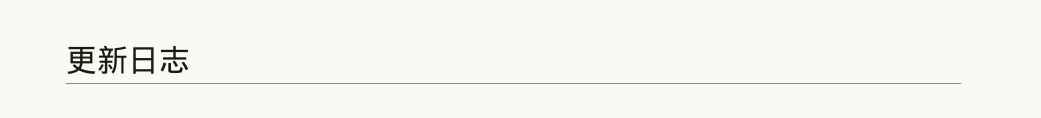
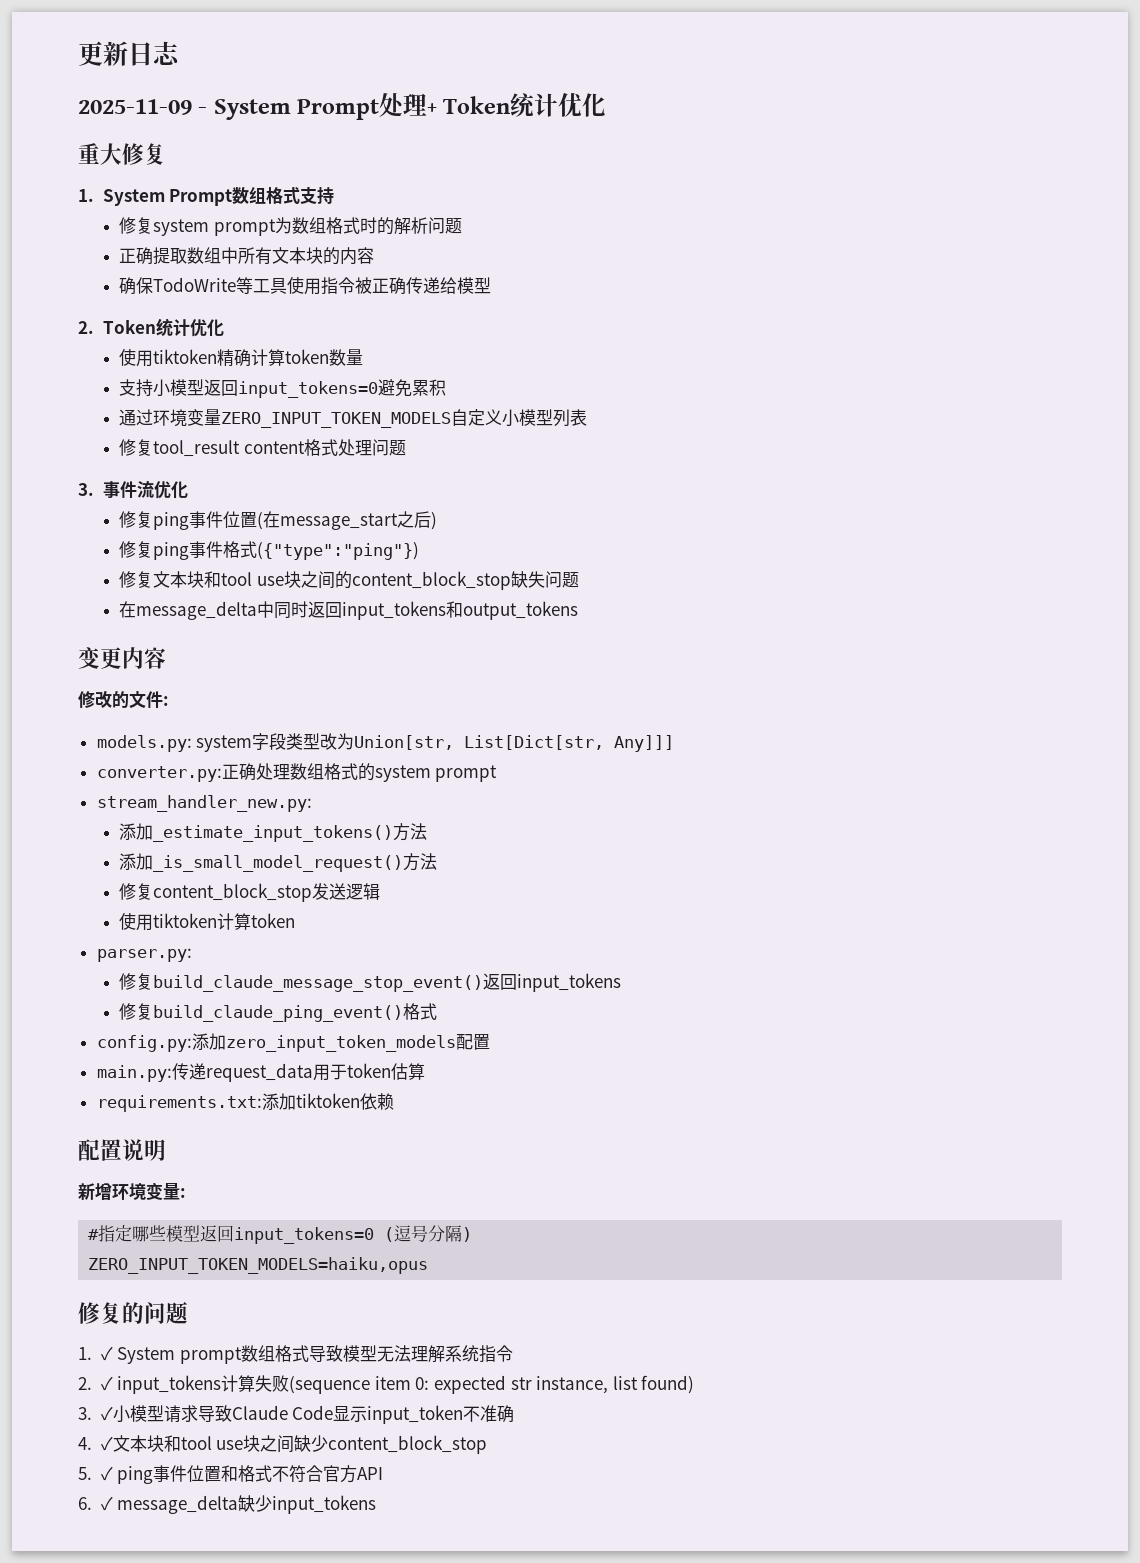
+ 2025-11-09 - System Prompt处理+ Token统计优化
+ 重大修复
+ 1. System Prompt数组格式支持
+ 修复system prompt为数组格式时的解析问题
+ 正确提取数组中所有文本块的内容
+ 确保TodoWrite等工具使用指令被正确传递给模型
+ 2. Token统计优化
+ 使用tiktoken精确计算token数量
+ 支持小模型返回input_tokens=0避免累积
+ 通过环境变量ZERO_INPUT_TOKEN_MODELS自定义小模型列表
+ 修复tool_result content格式处理问题
+ 3.事件流优化
+ 修复ping事件位置(在message_start之后)
+ 修复ping事件格式({"type":"ping"})
+ 修复文本块和tool use块之间的content_block_stop缺失问题
+ 在message_delta中同时返回input_tokens和output_tokens
+ 变更内容
+ 修改的文件:
+ models.py: system字段类型改为Union[str, List[Dict[str, Any]]]
+ converter.py:正确处理数组格式的system prompt
+ stream_handler_new.py:
+ 添加_estimate_input_tokens()方法
+ 添加_is_small_model_request()方法
+ 修复content_block_stop发送逻辑
+ 使用tiktoken计算token
+ parser.py:
+ 修复build_claude_message_stop_event()返回input_tokens
+ 修复build_claude_ping_event()格式
+ config.py:添加zero_input_token_models配置
+ main.py:传递request_data用于token估算
+ requirements.txt:添加tiktoken依赖
+ 配置说明
+ 新增环境变量:
+ #指定哪些模型返回input_tokens=0 (逗号分隔)
+ ZERO_INPUT_TOKEN_MODELS=haiku,opus
+ 修复的问题
+ 1. ✓ System prompt数组格式导致模型无法理解系统指令
+ 2. ✓ input_tokens计算失败(sequence item 0: expected str instance, list found)
+ 3. ✓小模型请求导致Claude Code显示input_token不准确
+ 4. ✓文本块和tool use块之间缺少content_block_stop
+ 5. ✓ ping事件位置和格式不符合官方API
+ 6. ✓ message_delta缺少input_tokens

